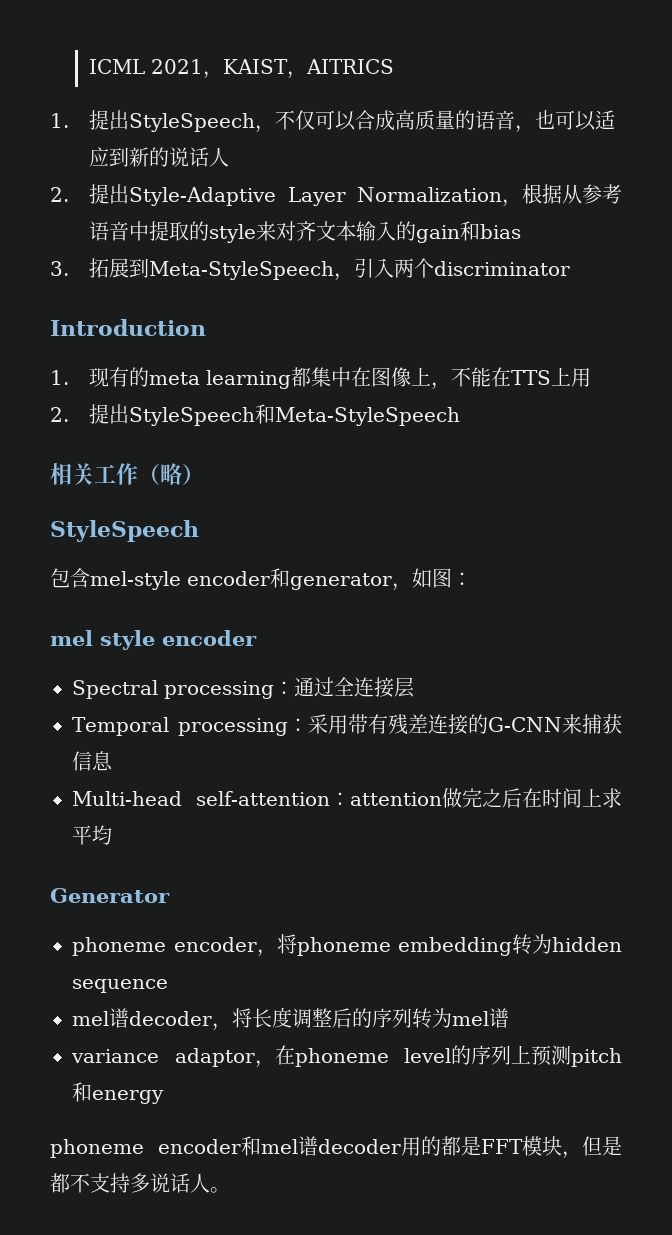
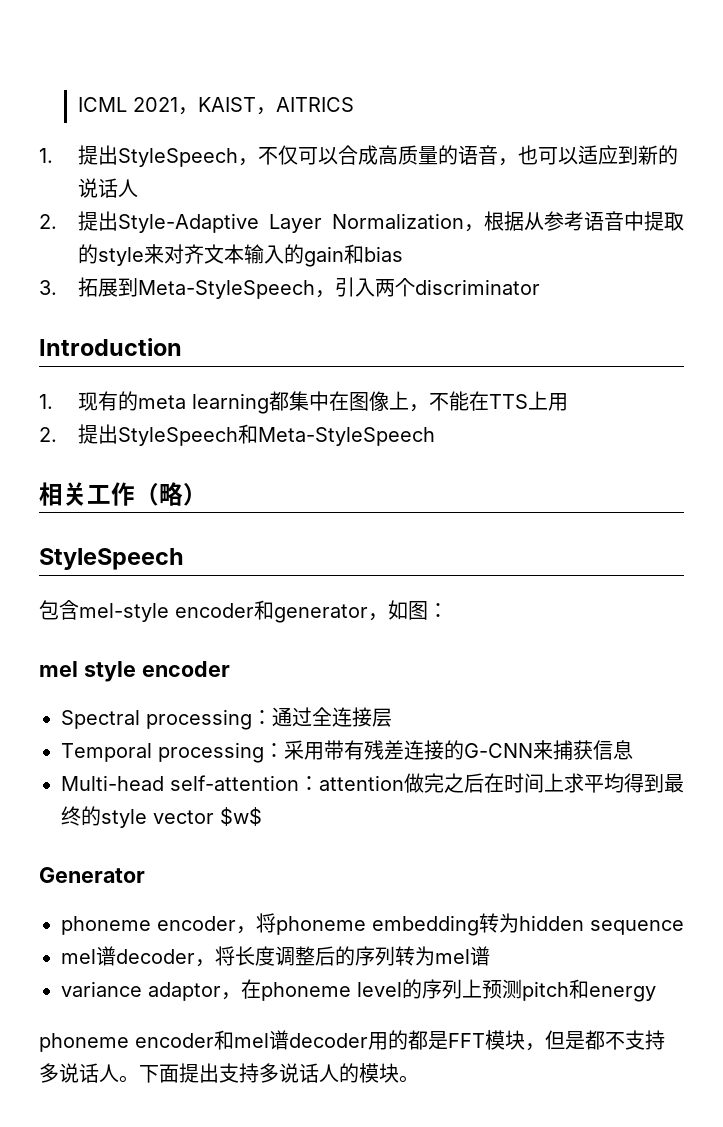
- Multi-head self-attention：attention做完之后在时间上求平均
+ Multi-head self-attention：attention做完之后在时间上求平均得到最终的style vector $w$
+ 下面提出支持多说话人的模块。

